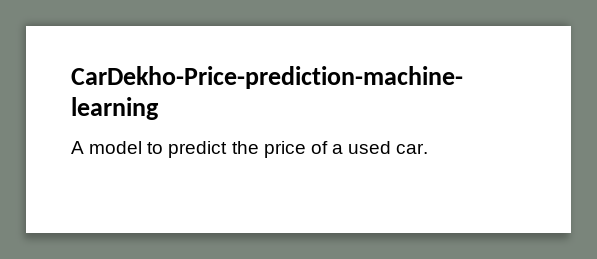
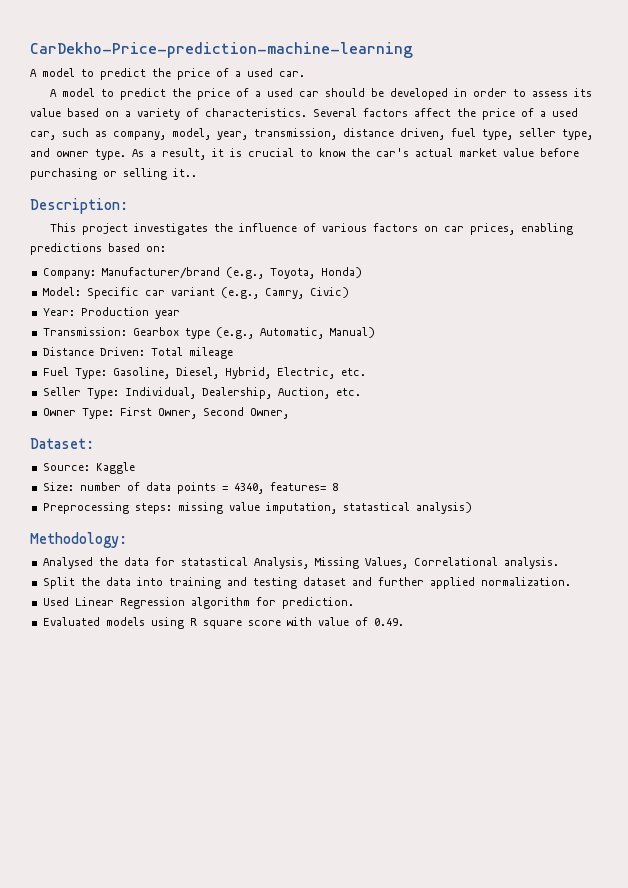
+ A model to predict the price of a used car should be developed in order to assess its value based on a variety of characteristics. Several factors affect the price of a used car, such as company, model, year, transmission, distance driven, fuel type, seller type, and owner type. As a result, it is crucial to know the car's actual market value before purchasing or selling it..
+ Description:
+ This project investigates the influence of various factors on car prices, enabling predictions based on:
+ Company: Manufacturer/brand (e.g., Toyota, Honda)
+ Model: Specific car variant (e.g., Camry, Civic)
+ Year: Production year
+ Transmission: Gearbox type (e.g., Automatic, Manual)
+ Distance Driven: Total mileage
+ Fuel Type: Gasoline, Diesel, Hybrid, Electric, etc.
+ Seller Type: Individual, Dealership, Auction, etc.
+ Owner Type: First Owner, Second Owner,
+ Dataset:
+ Source: Kaggle
+ Size: number of data points = 4340, features= 8
+ Preprocessing steps: missing value imputation, statastical analysis)
+ Methodology:
+ Analysed the data for statastical Analysis, Missing Values, Correlational analysis.
+ Split the data into training and testing dataset and further applied normalization.
+ Used Linear Regression algorithm for prediction.
+ Evaluated models using R square score with value of 0.49.

